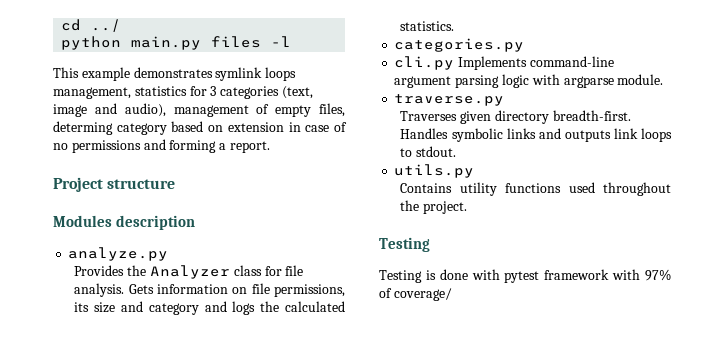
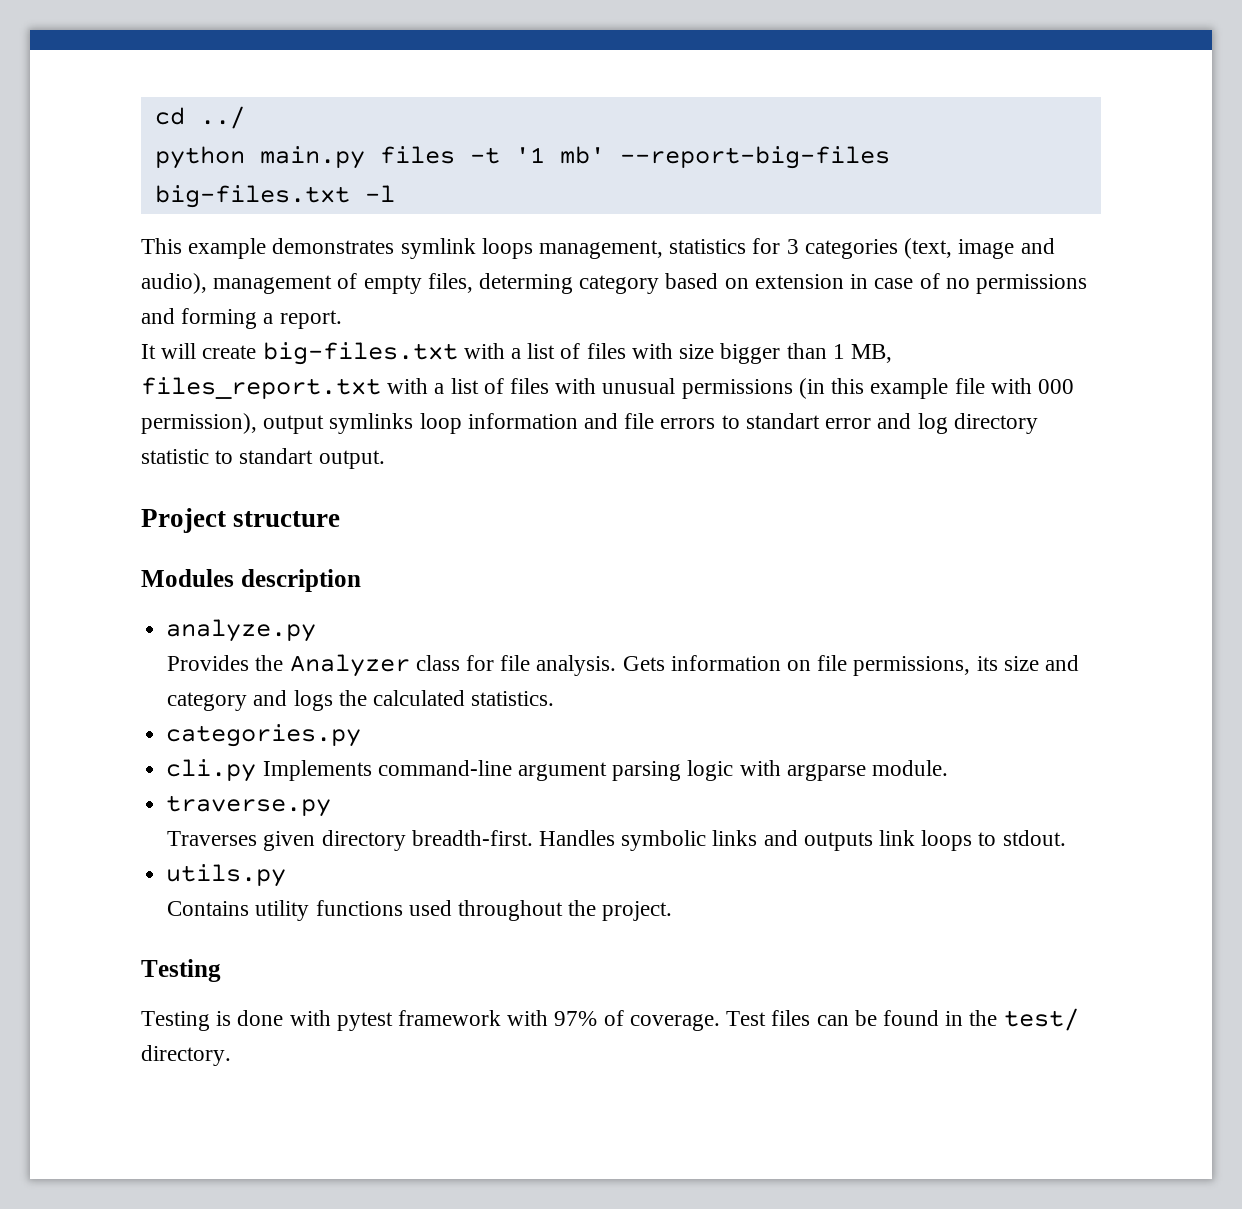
- python main.py files -l
+ python main.py files -t '1 mb' --report-big-files big-files.txt -l
+ It will create big-files.txt with a list of files with size bigger than 1 MB, files_report.txt with a list of files with unusual permissions (in this example file with 000 permission), output symlinks loop information and file errors to standart error and log directory statistic to standart output.
- Testing is done with pytest framework with 97% of coverage/
+ Testing is done with pytest framework with 97% of coverage. Test files can be found in the test/ directory.

